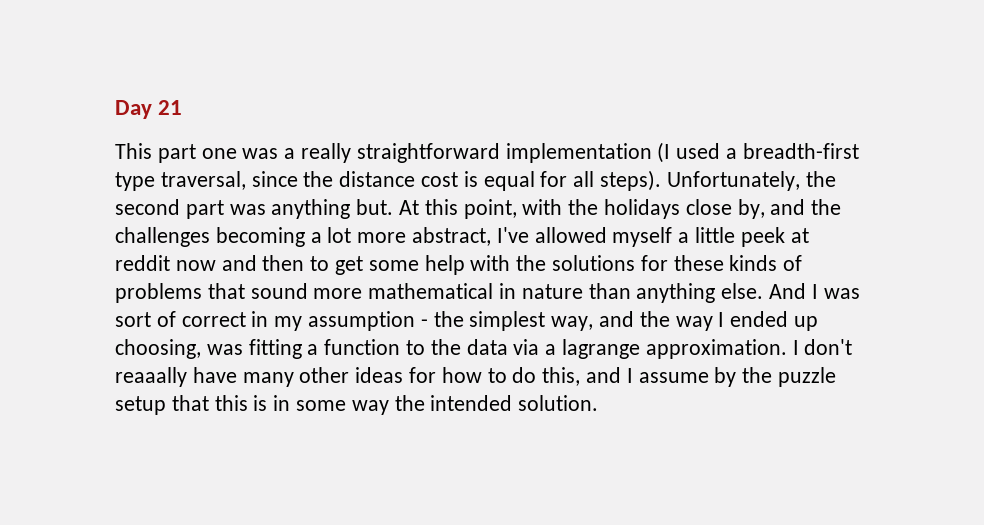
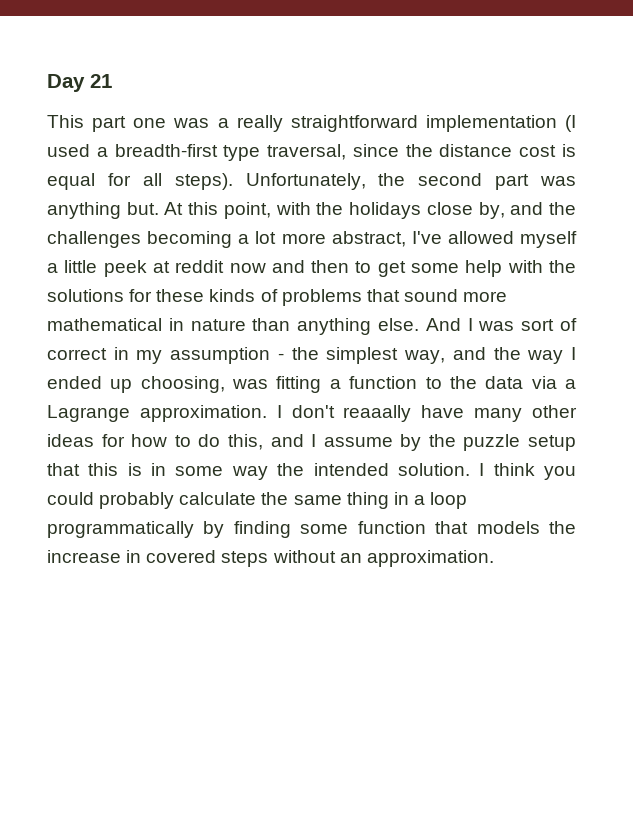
- And I was sort of correct in my assumption - the simplest way, and the way I ended up choosing, was fitting a function to the data via a lagrange approximation.
+ And I was sort of correct in my assumption - the simplest way, and the way I ended up choosing, was fitting a function to the data via a Lagrange approximation.
+ I think you could probably calculate the same thing in a loop programmatically by finding some function that models the increase in covered steps without an approximation.

